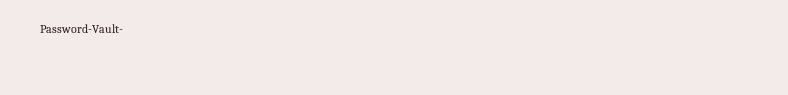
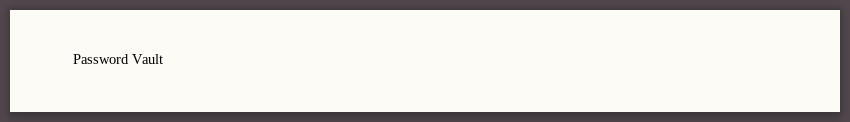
- Password-Vault-
+ Password Vault

